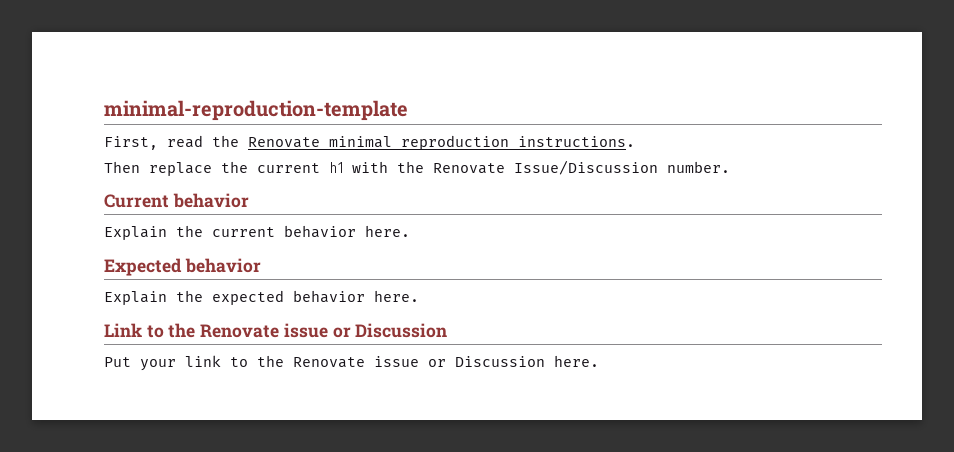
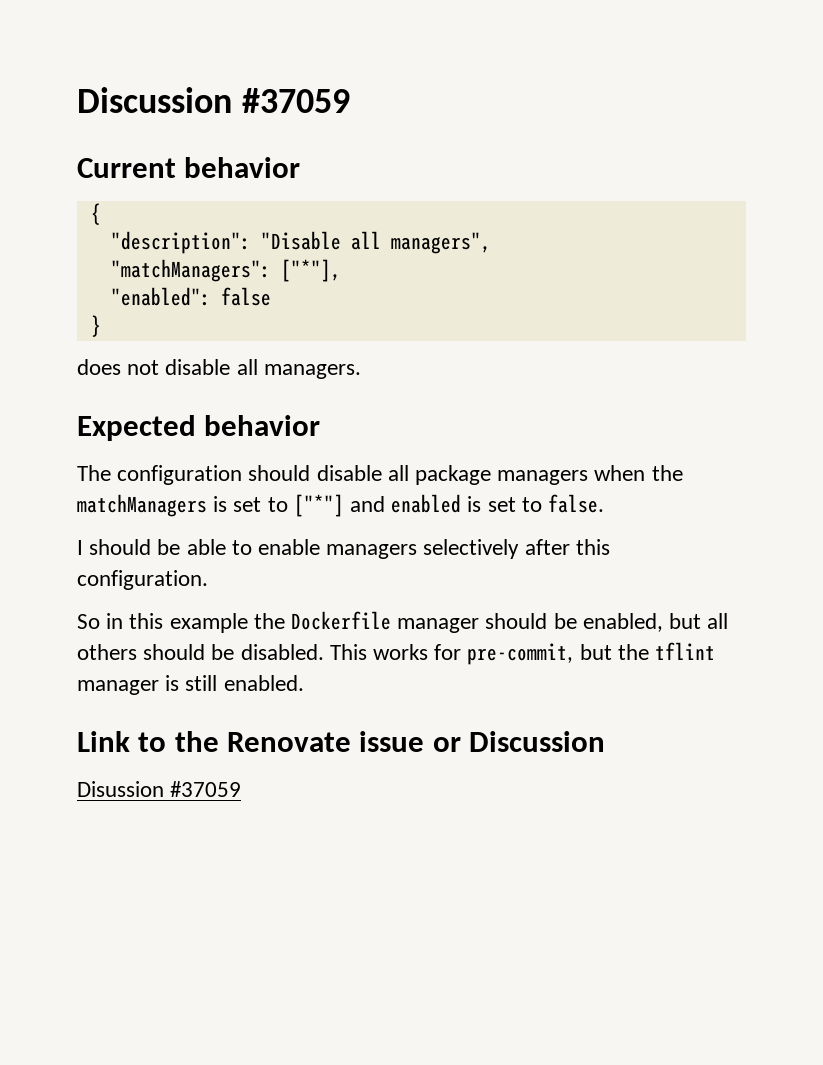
- minimal-reproduction-template
- First, read the Renovate minimal reproduction instructions.
- Then replace the current h1 with the Renovate Issue/Discussion number.
+ Discussion #37059
  Current behavior
- Explain the current behavior here.
+ {
+ "description": "Disable all managers",
+ "matchManagers": ["*"],
+ "enabled": false
+ }
+ does not disable all managers.
  Expected behavior
- Explain the expected behavior here.
+ The configuration should disable all package managers when the matchManagers is set to ["*"] and enabled is set to false.
+ I should be able to enable managers selectively after this configuration.
+ So in this example the Dockerfile manager should be enabled, but all others should be disabled. This works for pre-commit, but the tflint manager is still enabled.
- Put your link to the Renovate issue or Discussion here.
+ Disussion #37059

